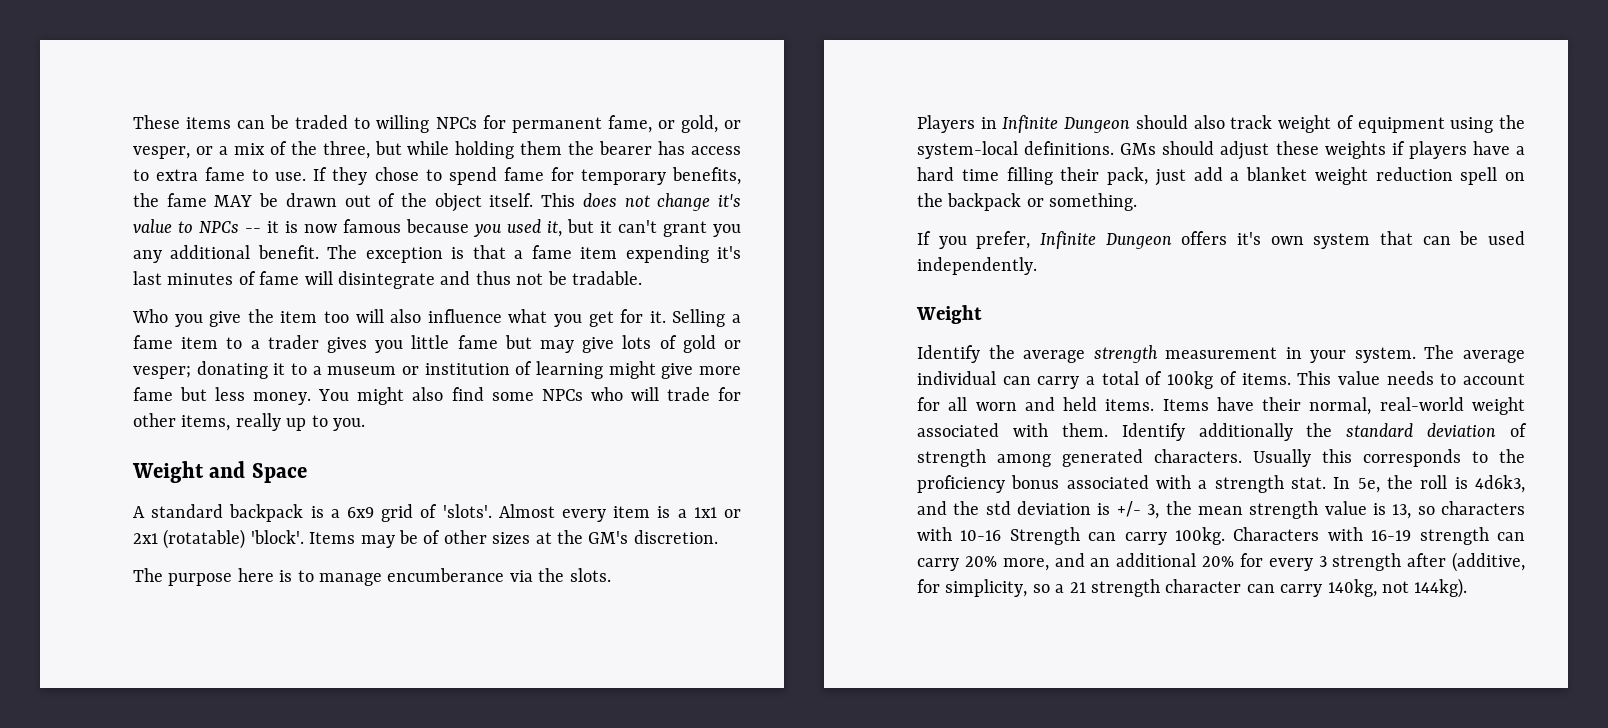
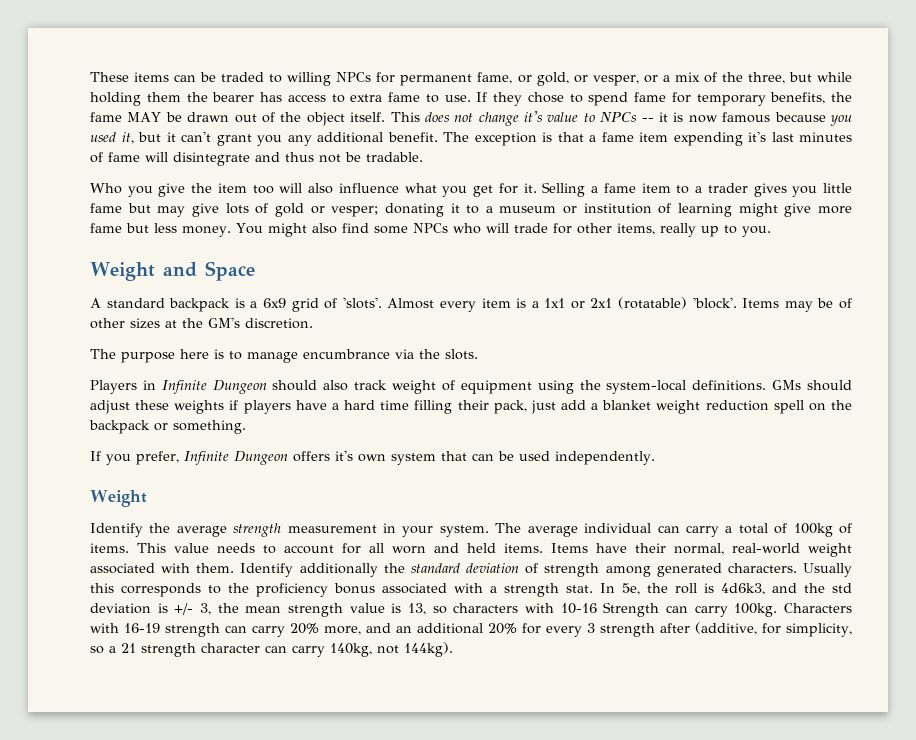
- The purpose here is to manage encumberance via the slots.
+ The purpose here is to manage encumbrance via the slots.

